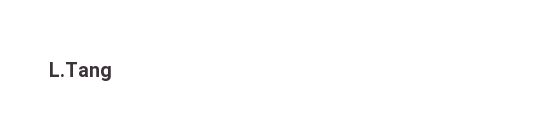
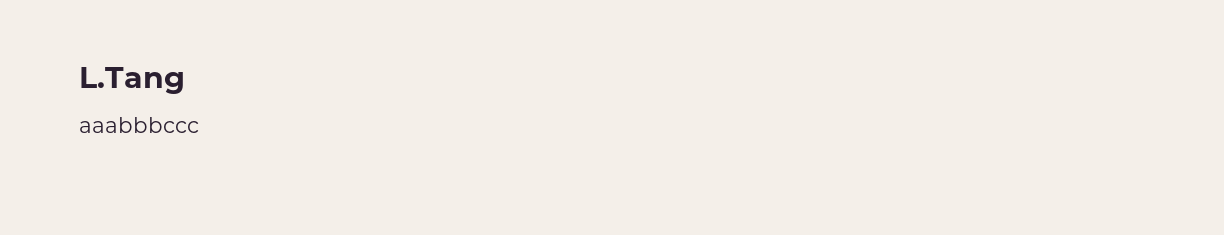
+ aaabbbccc

